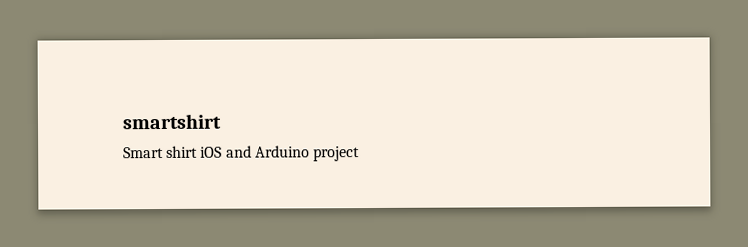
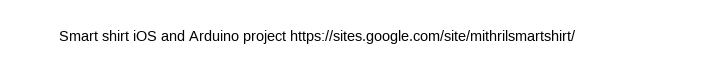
- smartshirt
- Smart shirt iOS and Arduino project
+ Smart shirt iOS and Arduino project https://sites.google.com/site/mithrilsmartshirt/

